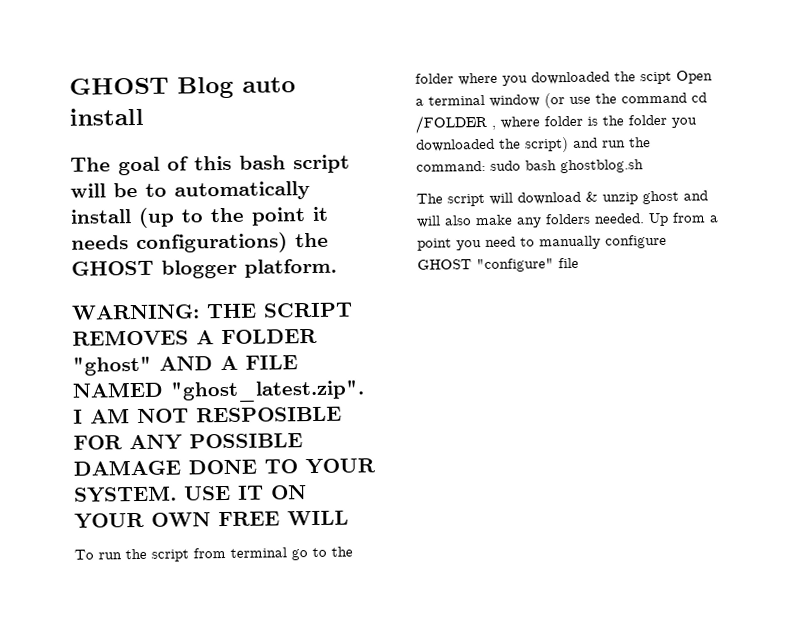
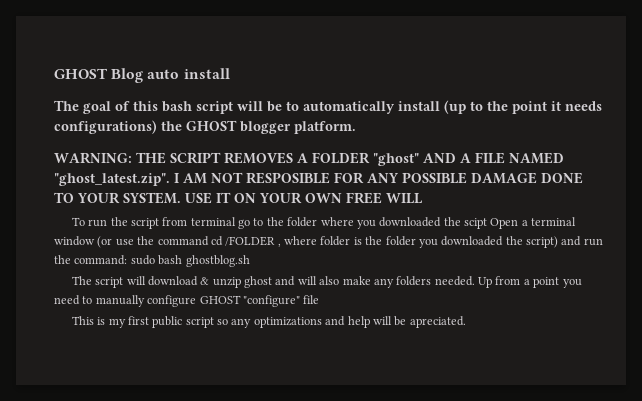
+ This is my first public script so any optimizations and help will be apreciated.

